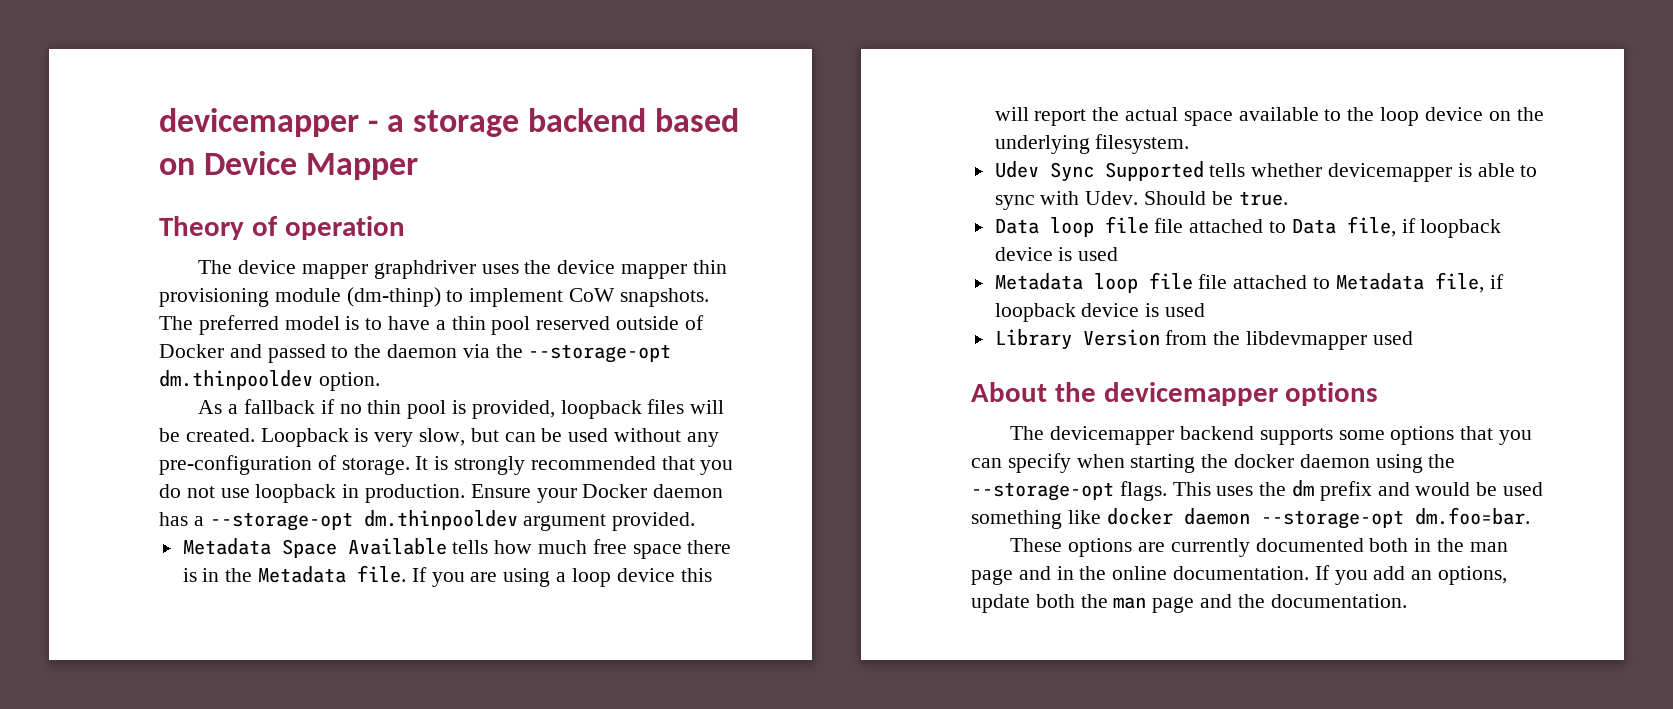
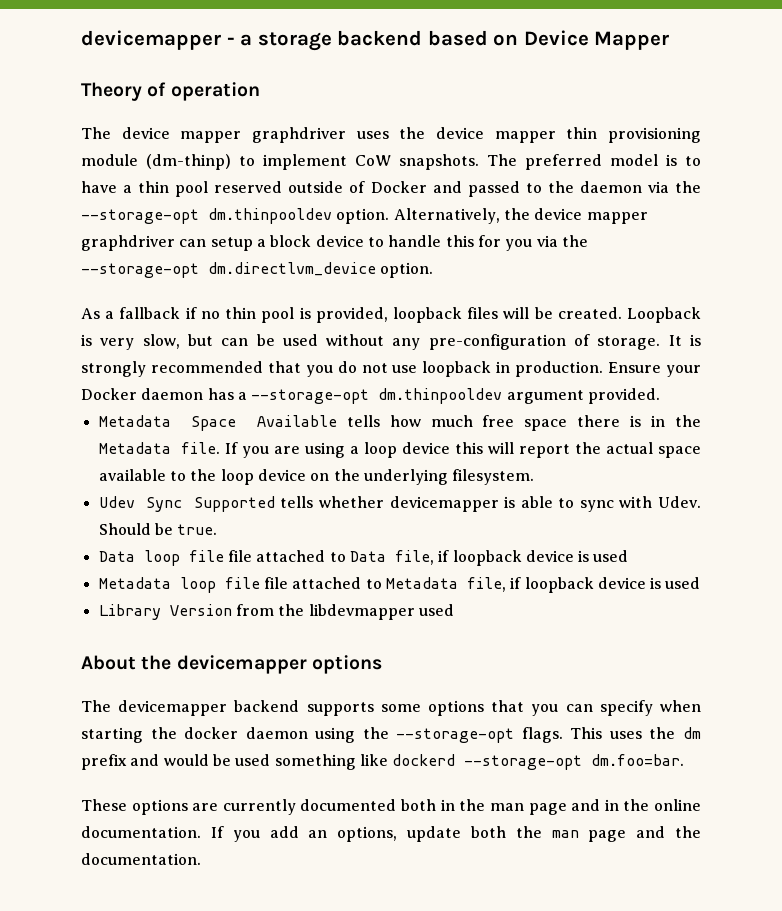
+ Alternatively, the device mapper graphdriver can setup a block device to handle this for you via the --storage-opt dm.directlvm_device option.
- This uses the dm prefix and would be used something like docker daemon --storage-opt dm.foo=bar.
+ This uses the dm prefix and would be used something like dockerd --storage-opt dm.foo=bar.

